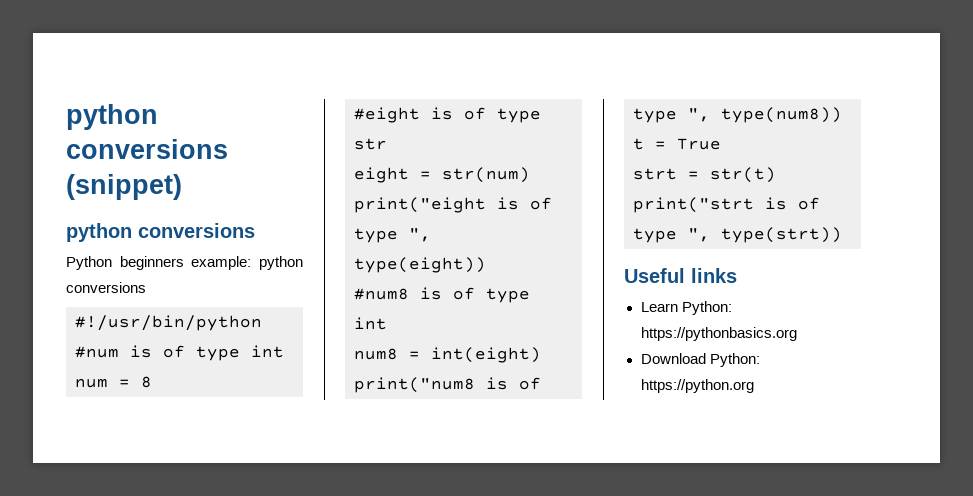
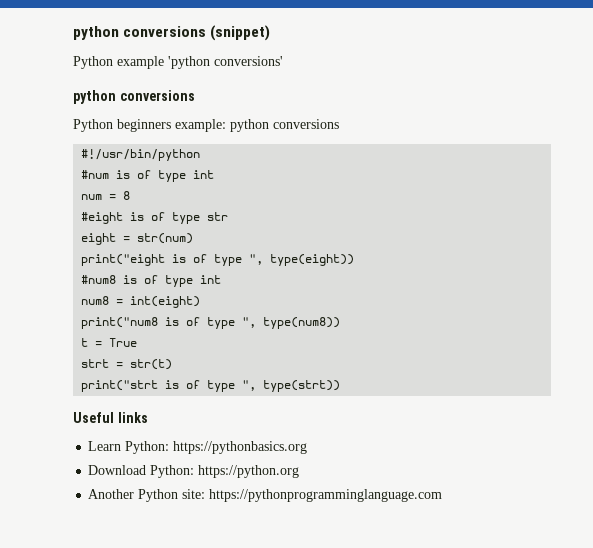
+ Python example 'python conversions'
+ Another Python site: https://pythonprogramminglanguage.com

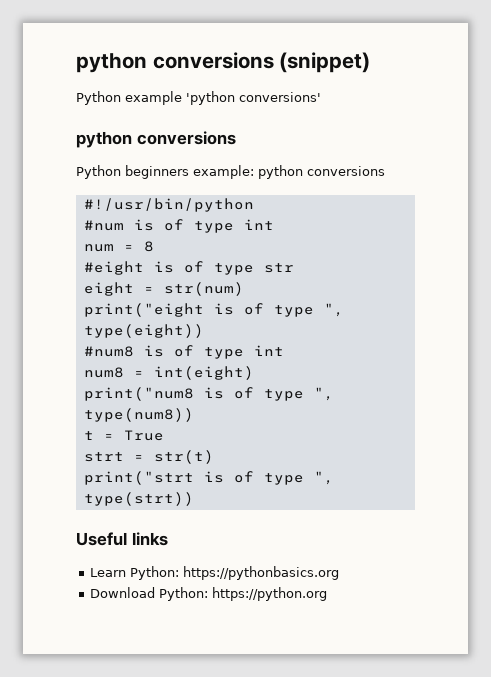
- Another Python site: https://pythonprogramminglanguage.com

